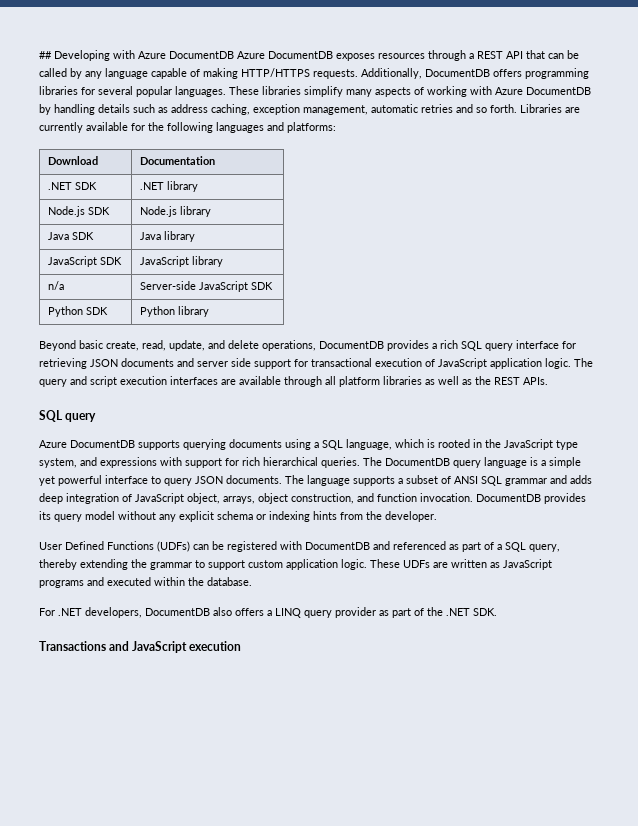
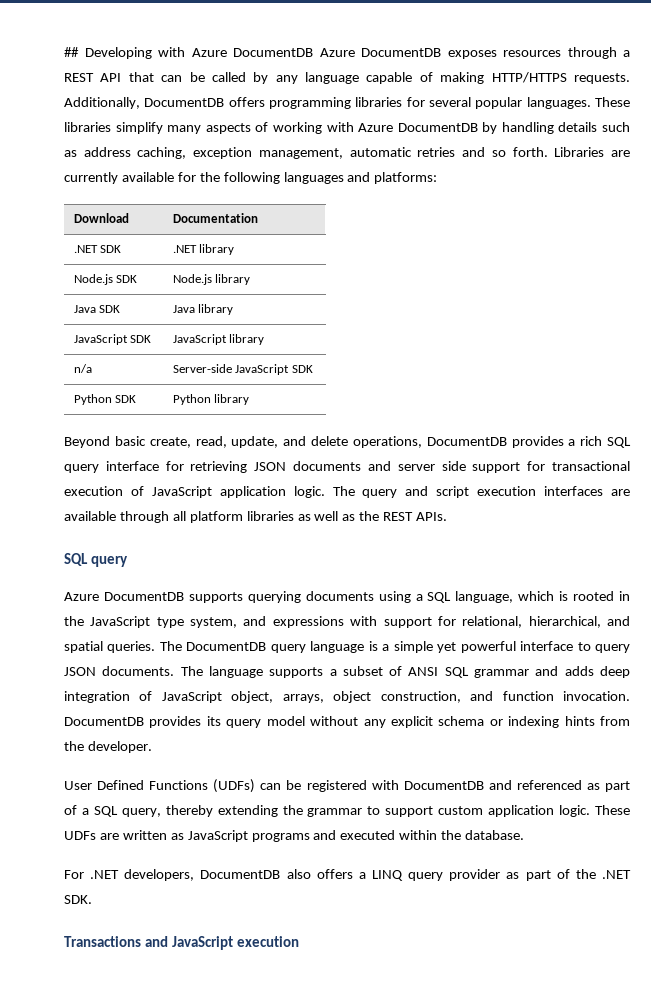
- Azure DocumentDB supports querying documents using a SQL language, which is rooted in the JavaScript type system, and expressions with support for rich hierarchical queries.
+ Azure DocumentDB supports querying documents using a SQL language, which is rooted in the JavaScript type system, and expressions with support for relational, hierarchical, and spatial queries.

